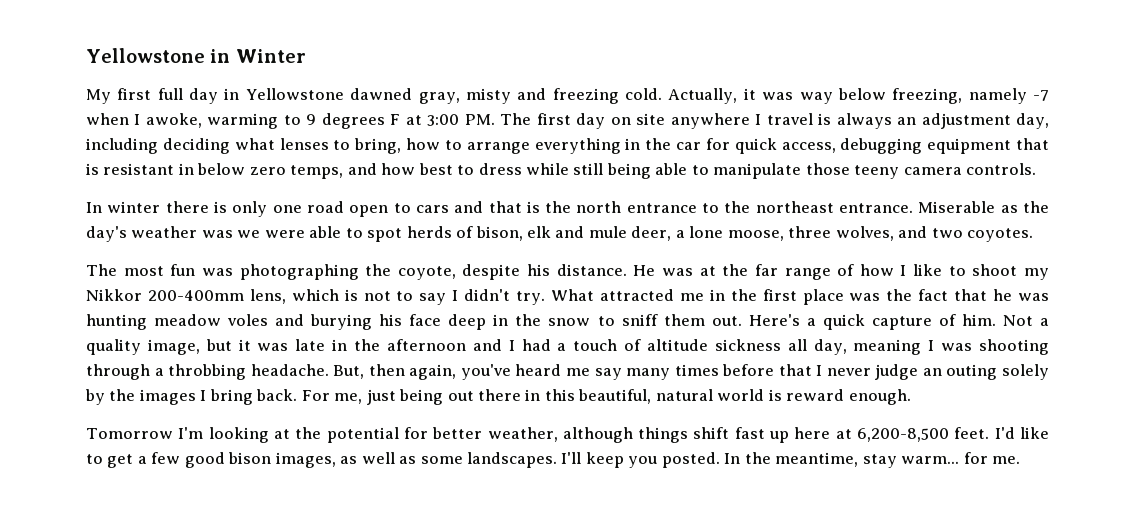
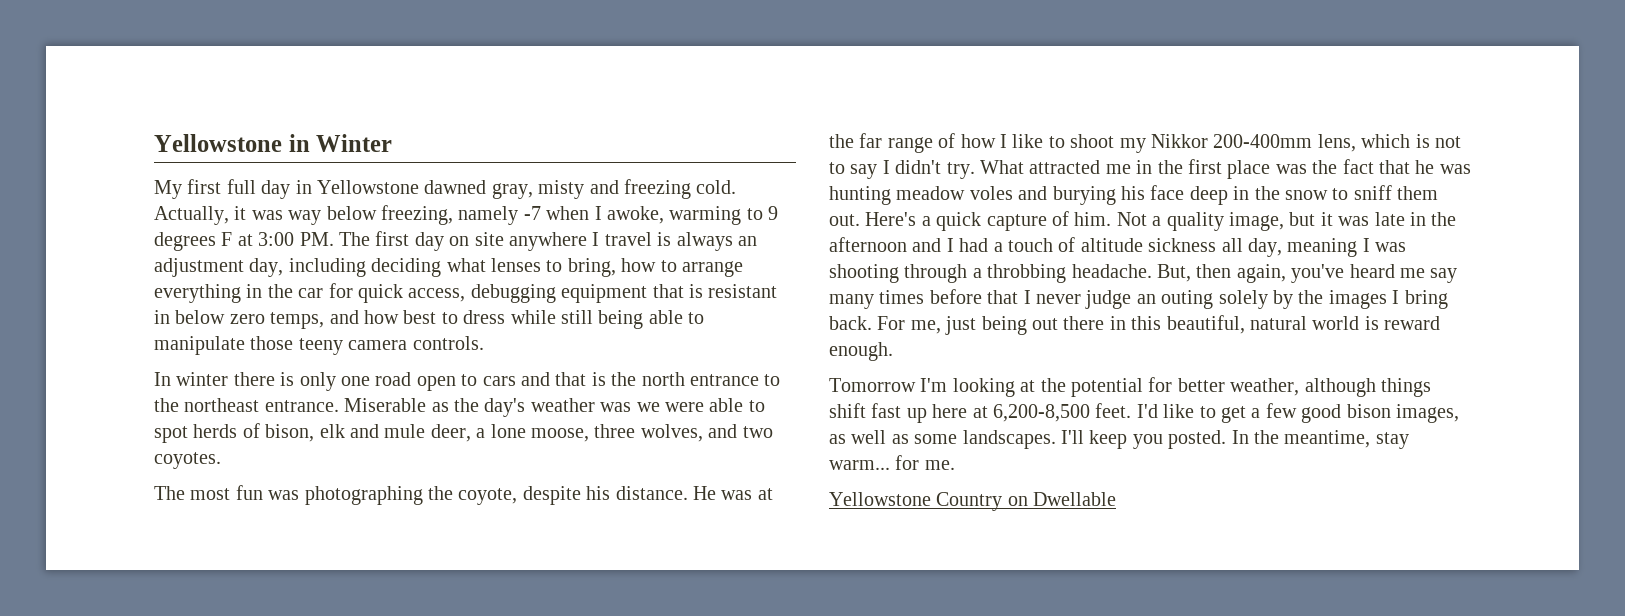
+ Yellowstone Country on Dwellable

